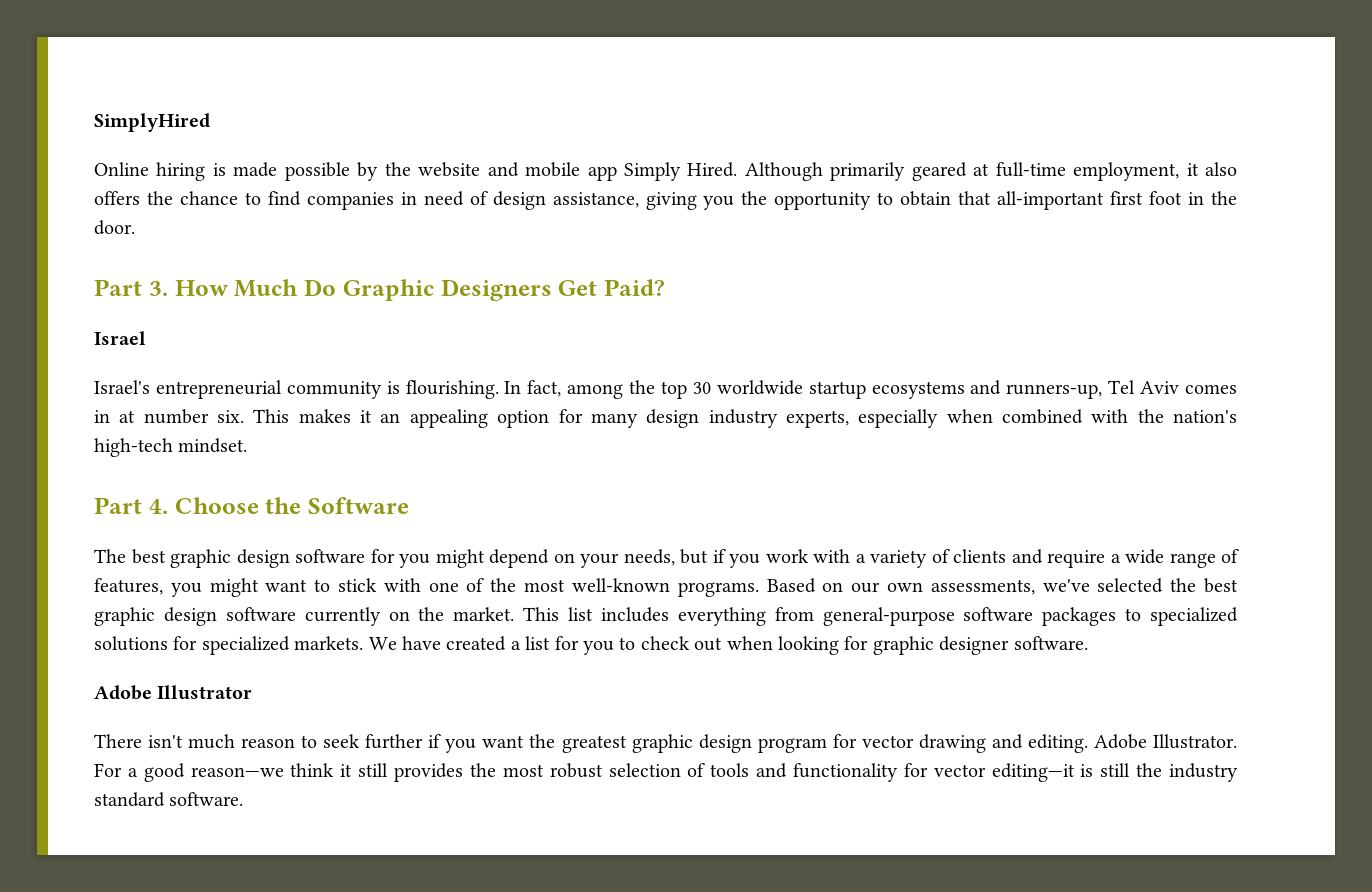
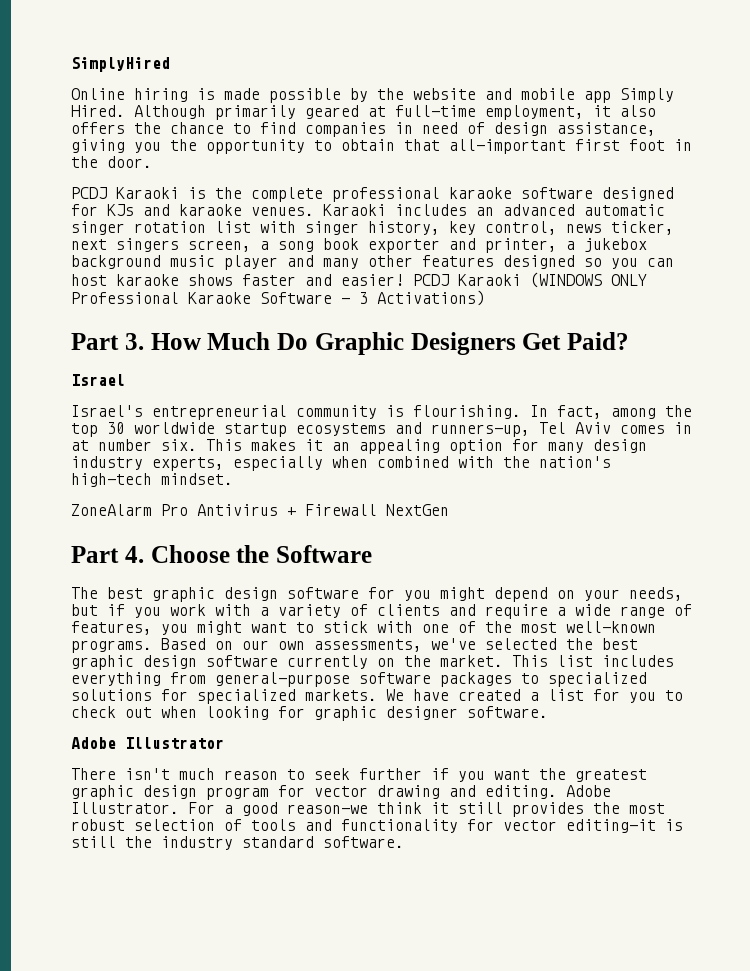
+ PCDJ Karaoki is the complete professional karaoke software designed for KJs and karaoke venues. Karaoki includes an advanced automatic singer rotation list with singer history, key control, news ticker, next singers screen, a song book exporter and printer, a jukebox background music player and many other features designed so you can host karaoke shows faster and easier! PCDJ Karaoki (WINDOWS ONLY Professional Karaoke Software - 3 Activations)
+ ZoneAlarm Pro Antivirus + Firewall NextGen

